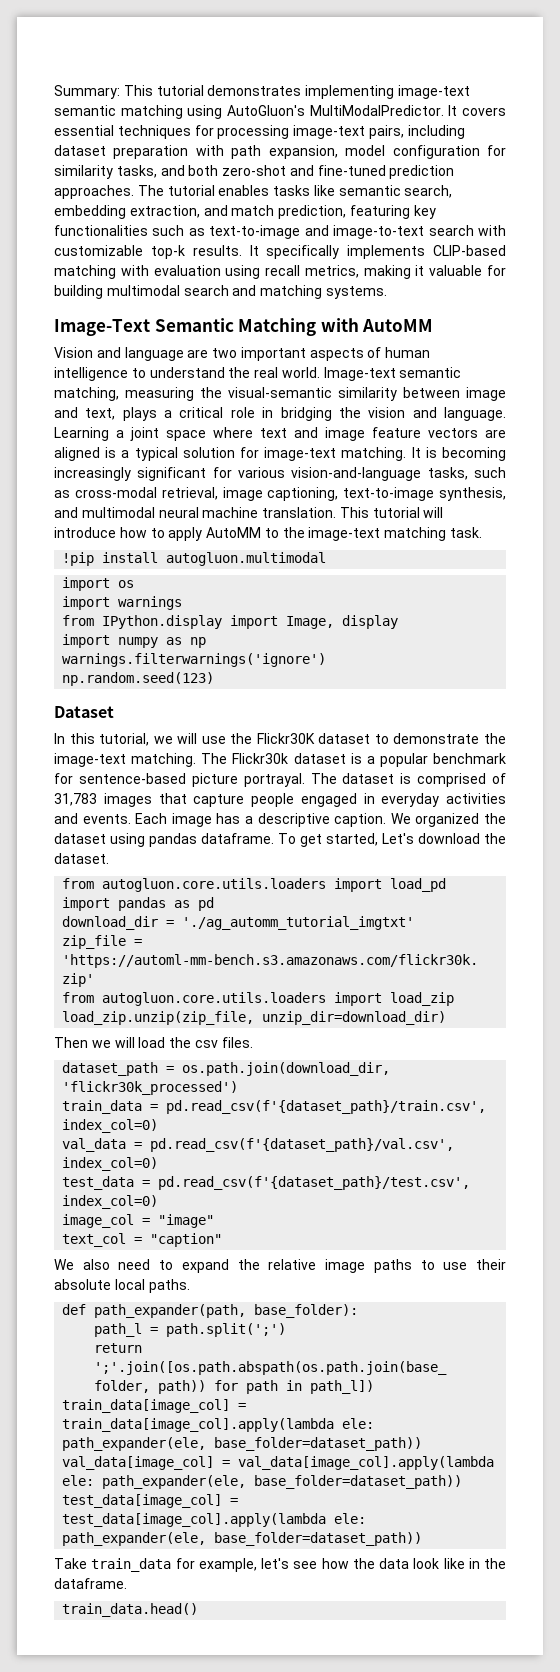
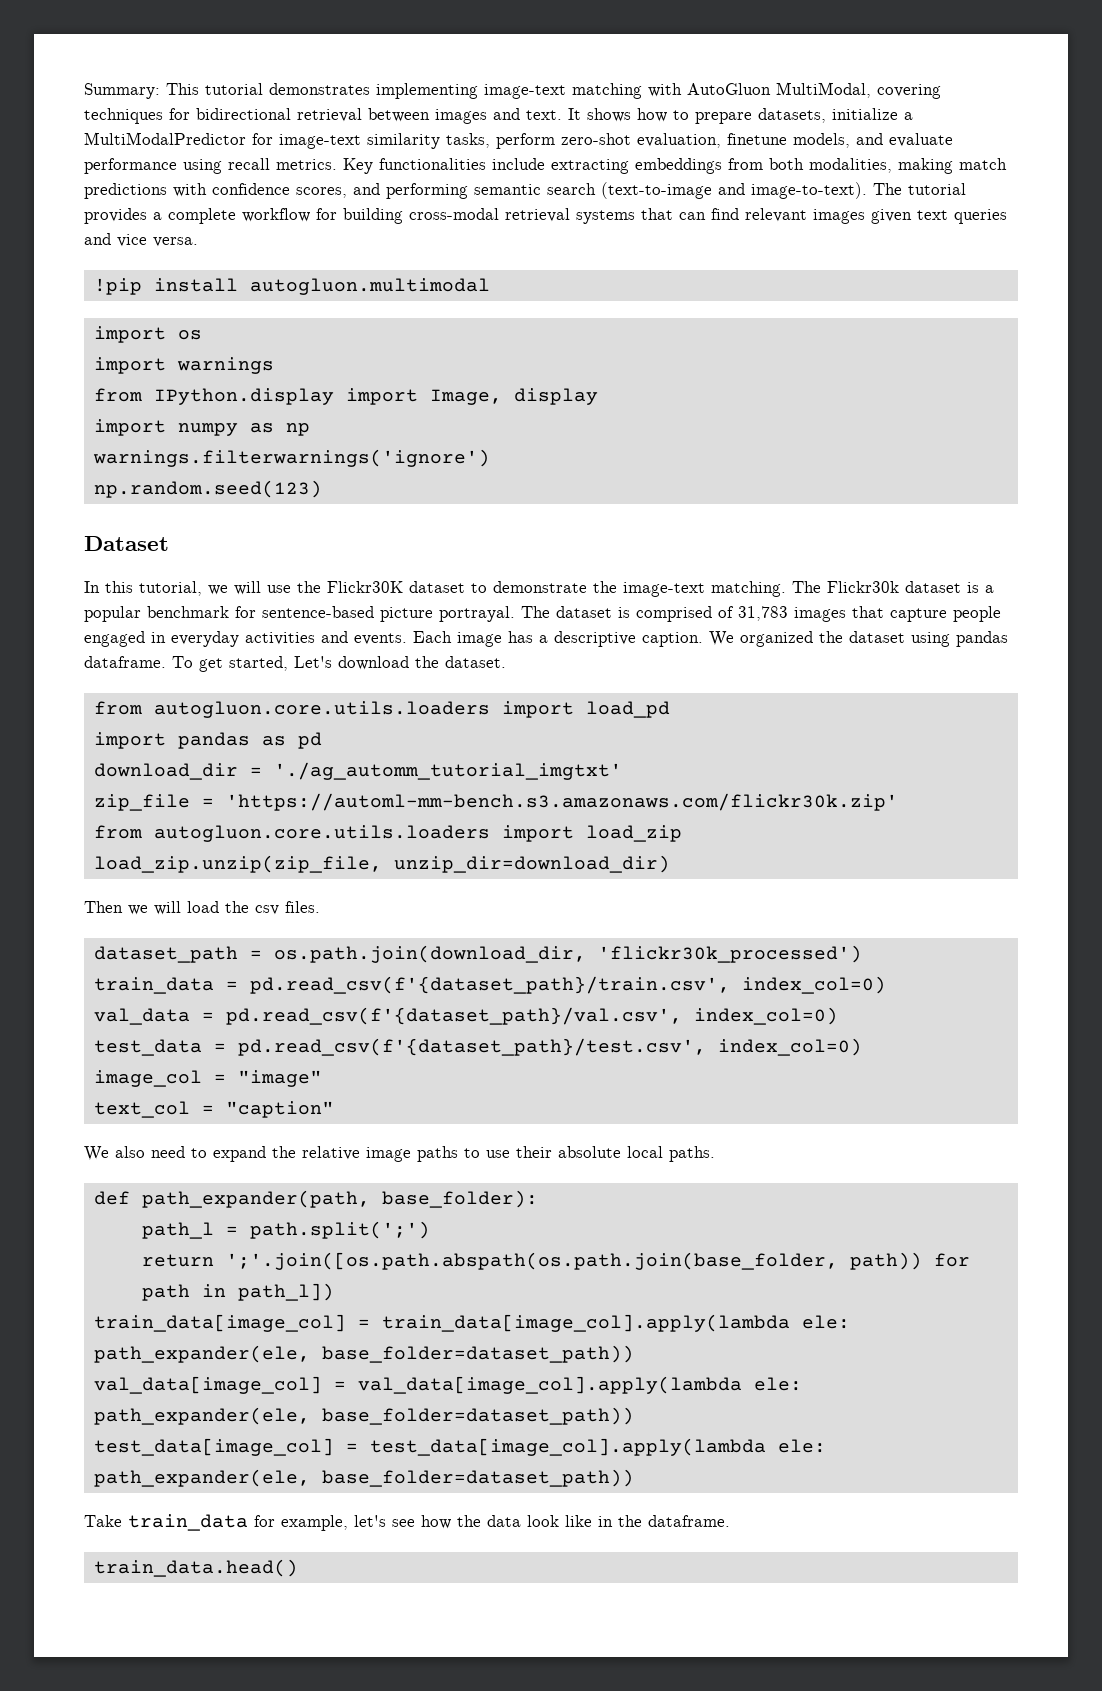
- Summary: This tutorial demonstrates implementing image-text semantic matching using AutoGluon's MultiModalPredictor. It covers essential techniques for processing image-text pairs, including dataset preparation with path expansion, model configuration for similarity tasks, and both zero-shot and fine-tuned prediction approaches. The tutorial enables tasks like semantic search, embedding extraction, and match prediction, featuring key functionalities such as text-to-image and image-to-text search with customizable top-k results. It specifically implements CLIP-based matching with evaluation using recall metrics, making it valuable for building multimodal search and matching systems.
- Image-Text Semantic Matching with AutoMM
- Vision and language are two important aspects of human intelligence to understand the real world. Image-text semantic matching, measuring the visual-semantic similarity between image and text, plays a critical role in bridging the vision and language. Learning a joint space where text and image feature vectors are aligned is a typical solution for image-text matching. It is becoming increasingly significant for various vision-and-language tasks, such as cross-modal retrieval, image captioning, text-to-image synthesis, and multimodal neural machine translation. This tutorial will introduce how to apply AutoMM to the image-text matching task.
+ Summary: This tutorial demonstrates implementing image-text matching with AutoGluon MultiModal, covering techniques for bidirectional retrieval between images and text. It shows how to prepare datasets, initialize a MultiModalPredictor for image-text similarity tasks, perform zero-shot evaluation, finetune models, and evaluate performance using recall metrics. Key functionalities include extracting embeddings from both modalities, making match predictions with confidence scores, and performing semantic search (text-to-image and image-to-text). The tutorial provides a complete workflow for building cross-modal retrieval systems that can find relevant images given text queries and vice versa.

